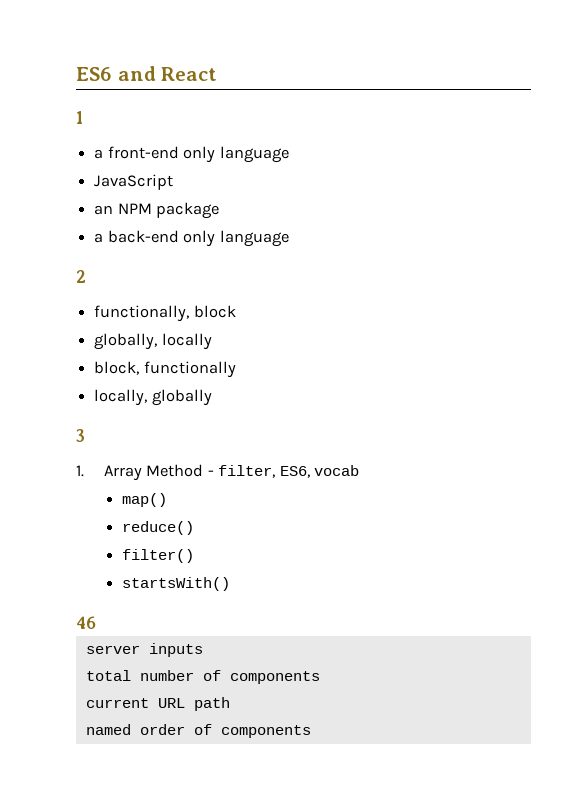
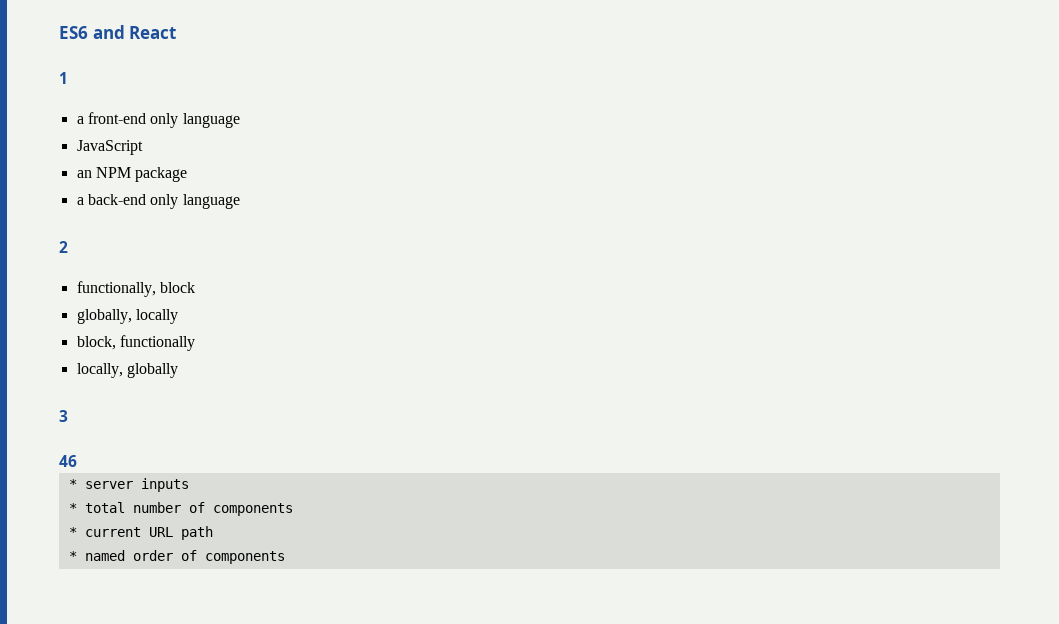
- 1. Array Method - filter, ES6, vocab
- map()
- reduce()
- filter()
- startsWith()
- server inputs
+ * server inputs
- total number of components
+ * total number of components
- current URL path
+ * current URL path
- named order of components
+ * named order of components

